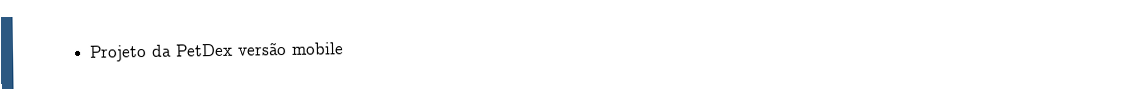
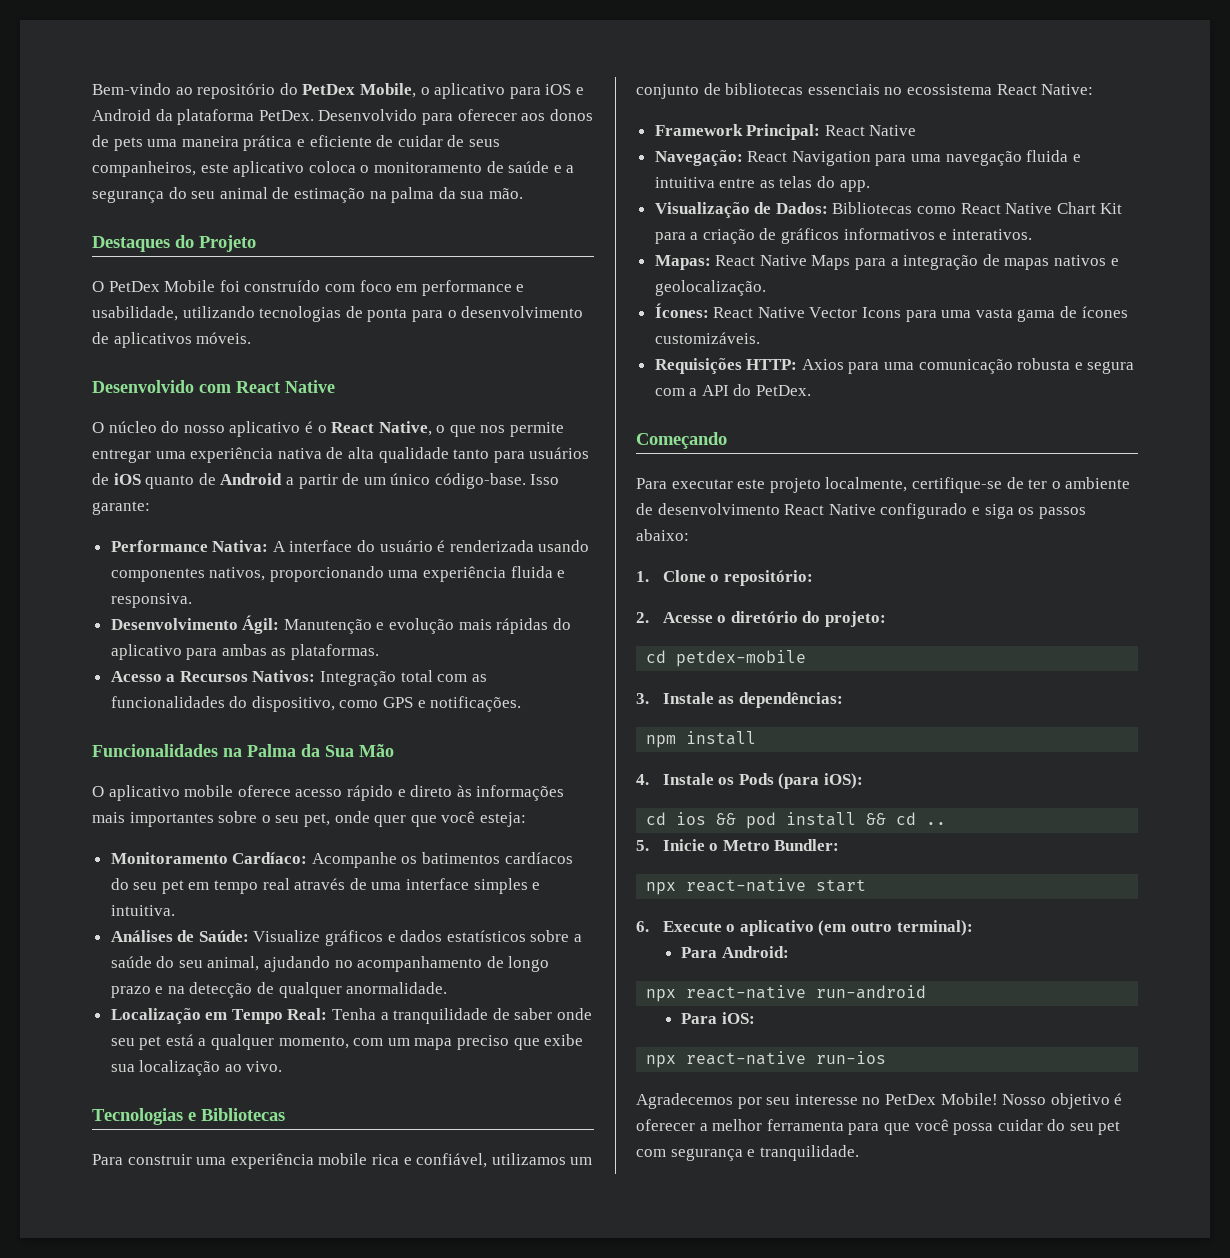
- Projeto da PetDex versão mobile
+ Bem-vindo ao repositório do PetDex Mobile, o aplicativo para iOS e Android da plataforma PetDex. Desenvolvido para oferecer aos donos de pets uma maneira prática e eficiente de cuidar de seus companheiros, este aplicativo coloca o monitoramento de saúde e a segurança do seu animal de estimação na palma da sua mão.
+ Destaques do Projeto
+ O PetDex Mobile foi construído com foco em performance e usabilidade, utilizando tecnologias de ponta para o desenvolvimento de aplicativos móveis.
+ Desenvolvido com React Native
+ O núcleo do nosso aplicativo é o React Native, o que nos permite entregar uma experiência nativa de alta qualidade tanto para usuários de iOS quanto de Android a partir de um único código-base. Isso garante:
+ Performance Nativa: A interface do usuário é renderizada usando componentes nativos, proporcionando uma experiência fluida e responsiva.
+ Desenvolvimento Ágil: Manutenção e evolução mais rápidas do aplicativo para ambas as plataformas.
+ Acesso a Recursos Nativos: Integração total com as funcionalidades do dispositivo, como GPS e notificações.
+ Funcionalidades na Palma da Sua Mão
+ O aplicativo mobile oferece acesso rápido e direto às informações mais importantes sobre o seu pet, onde quer que você esteja:
+ Monitoramento Cardíaco: Acompanhe os batimentos cardíacos do seu pet em tempo real através de uma interface simples e intuitiva.
+ Análises de Saúde: Visualize gráficos e dados estatísticos sobre a saúde do seu animal, ajudando no acompanhamento de longo prazo e na detecção de qualquer anormalidade.
+ Localização em Tempo Real: Tenha a tranquilidade de saber onde seu pet está a qualquer momento, com um mapa preciso que exibe sua localização ao vivo.
+ Tecnologias e Bibliotecas
+ Para construir uma experiência mobile rica e confiável, utilizamos um conjunto de bibliotecas essenciais no ecossistema React Native:
+ Framework Principal: React Native
+ Navegação: React Navigation para uma navegação fluida e intuitiva entre as telas do app.
+ Visualização de Dados: Bibliotecas como React Native Chart Kit para a criação de gráficos informativos e interativos.
+ Mapas: React Native Maps para a integração de mapas nativos e geolocalização.
+ Ícones: React Native Vector Icons para uma vasta gama de ícones customizáveis.
+ Requisições HTTP: Axios para uma comunicação robusta e segura com a API do PetDex.
+ Começando
+ Para executar este projeto localmente, certifique-se de ter o ambiente de desenvolvimento React Native configurado e siga os passos abaixo:
+ 1. Clone o repositório:
+ 2. Acesse o diretório do projeto:
+ cd petdex-mobile
+ 3. Instale as dependências:
+ npm install
+ 4. Instale os Pods (para iOS):
+ cd ios && pod install && cd ..
+ 5. Inicie o Metro Bundler:
+ npx react-native start
+ 6. Execute o aplicativo (em outro terminal):
+ Para Android:
+ npx react-native run-android
+ Para iOS:
+ npx react-native run-ios
+ Agradecemos por seu interesse no PetDex Mobile! Nosso objetivo é oferecer a melhor ferramenta para que você possa cuidar do seu pet com segurança e tranquilidade.

